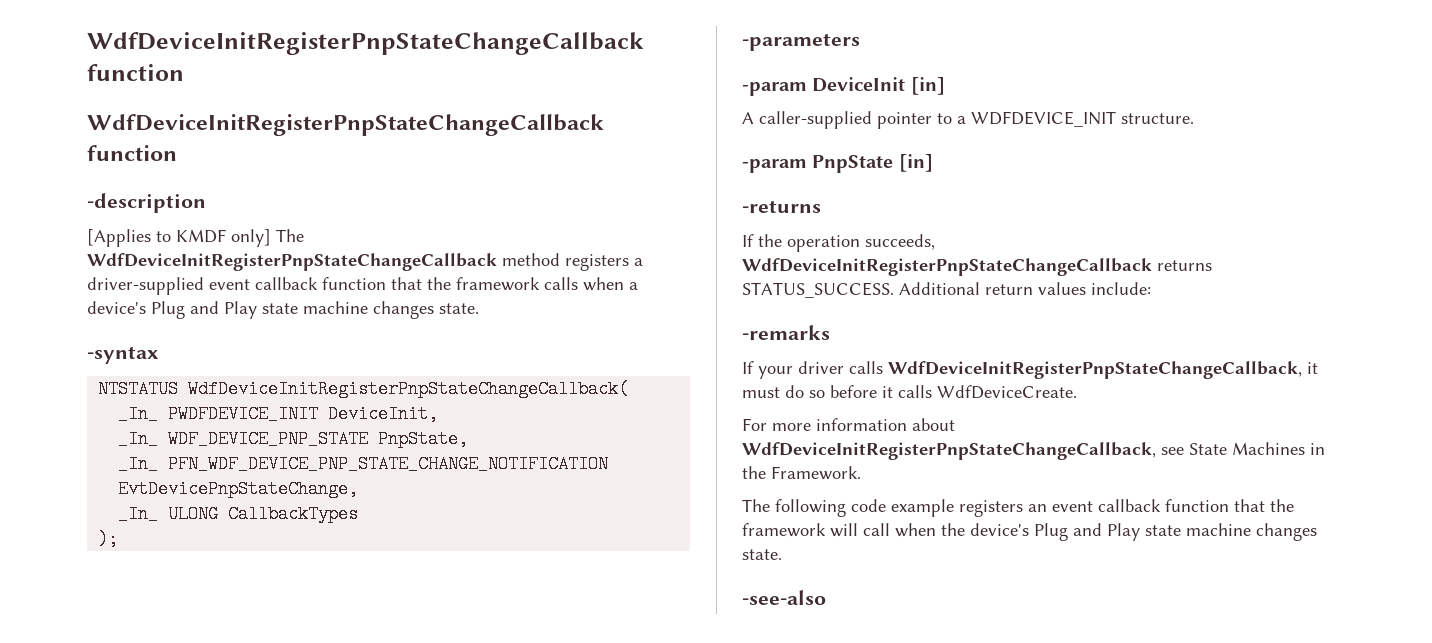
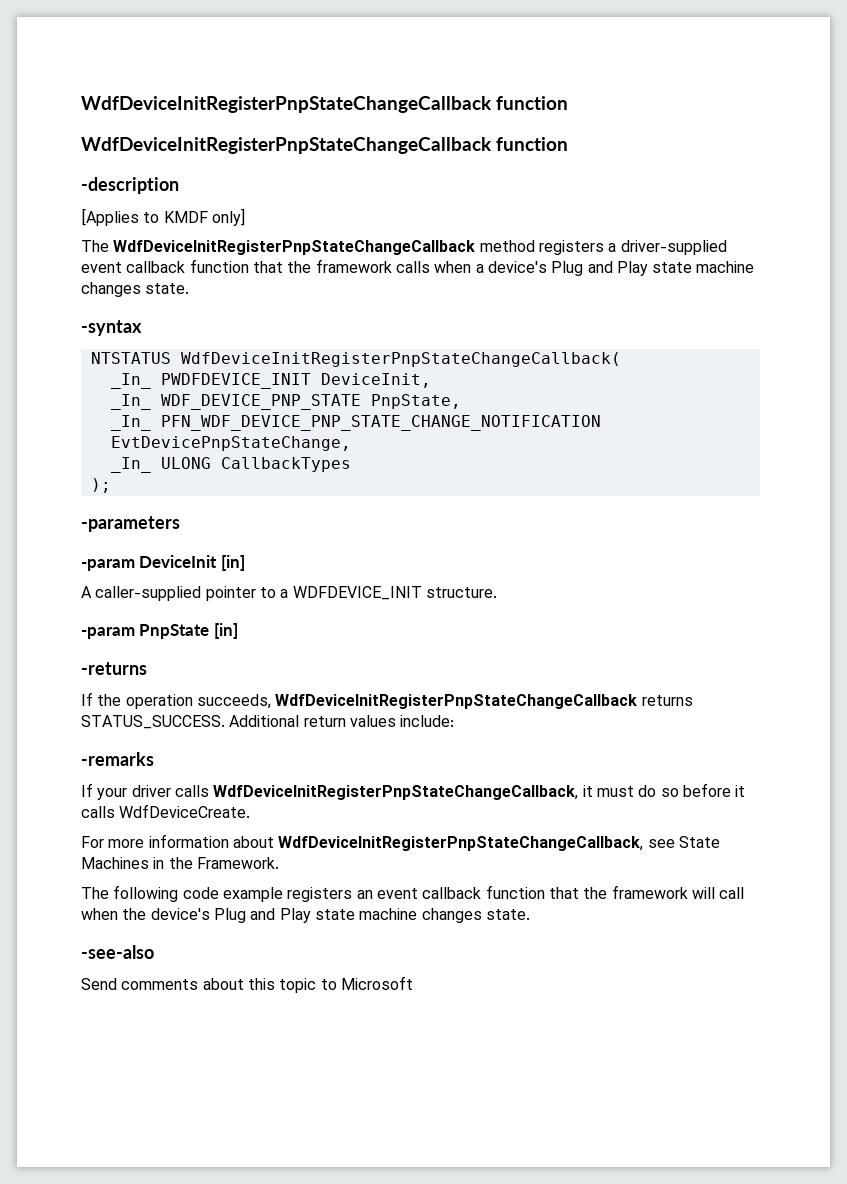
- [Applies to KMDF only] The WdfDeviceInitRegisterPnpStateChangeCallback method registers a driver-supplied event callback function that the framework calls when a device's Plug and Play state machine changes state.
+ [Applies to KMDF only]
+ The WdfDeviceInitRegisterPnpStateChangeCallback method registers a driver-supplied event callback function that the framework calls when a device's Plug and Play state machine changes state.
+ Send comments about this topic to Microsoft

